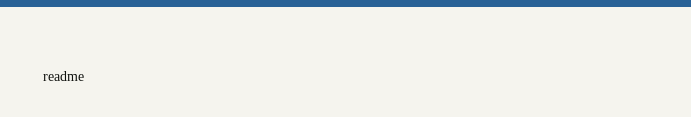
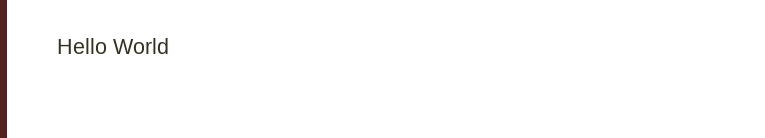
- readme
+ Hello World

